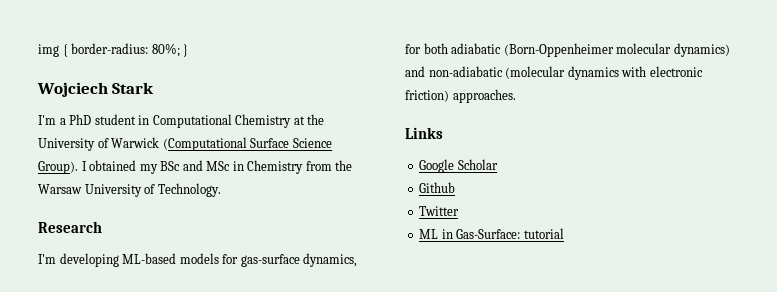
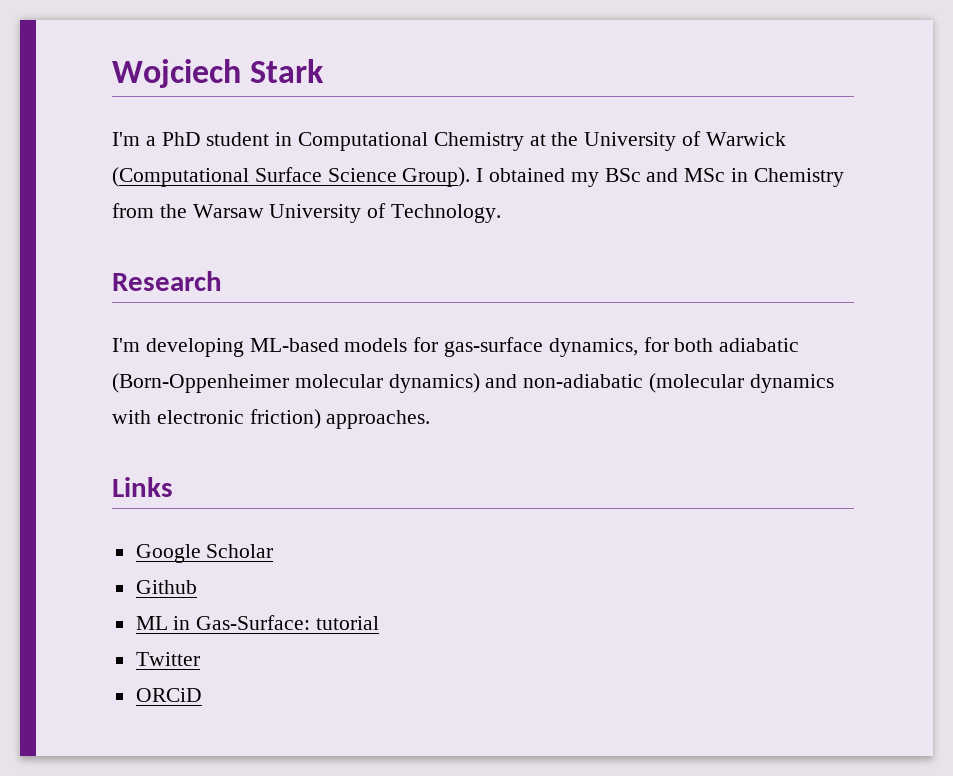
- img { border-radius: 80%; }
- Twitter
+ Twitter
+ ORCiD

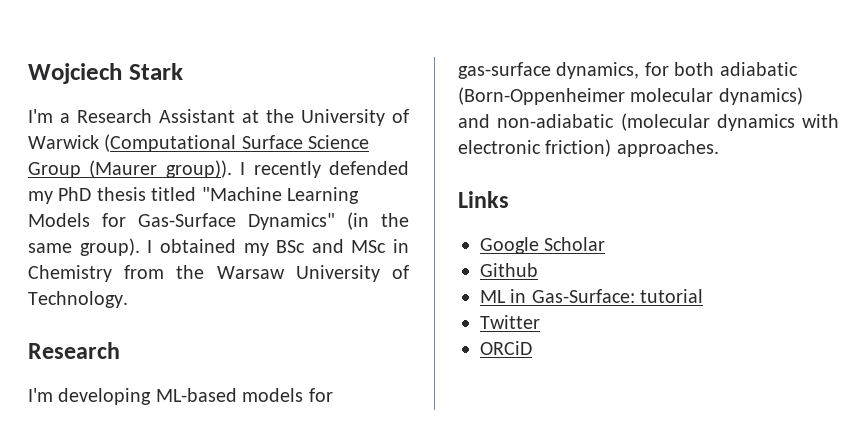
- I'm a PhD student in Computational Chemistry at the University of Warwick (Computational Surface Science Group).
+ I'm a Research Assistant at the University of Warwick (Computational Surface Science Group (Maurer group)). I recently defended my PhD thesis titled "Machine Learning Models for Gas-Surface Dynamics" (in the same group).

